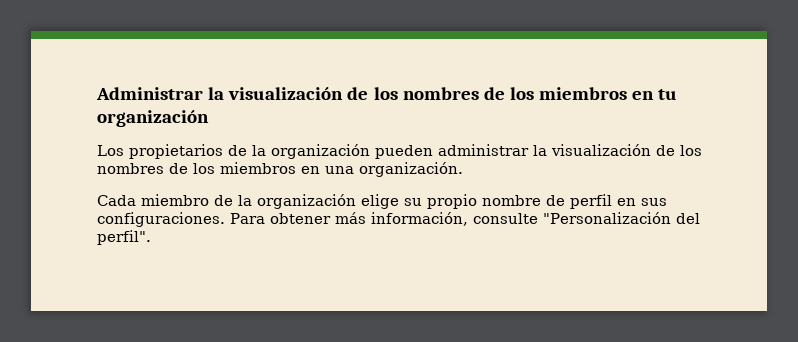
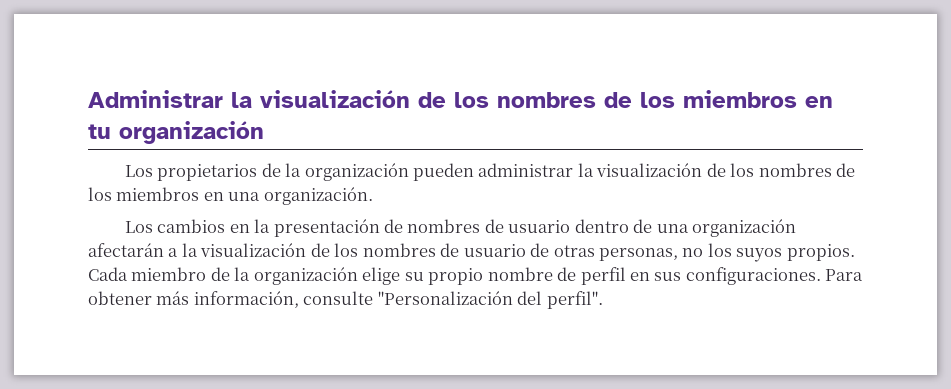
+ Los cambios en la presentación de nombres de usuario dentro de una organización afectarán a la visualización de los nombres de usuario de otras personas, no los suyos propios.

